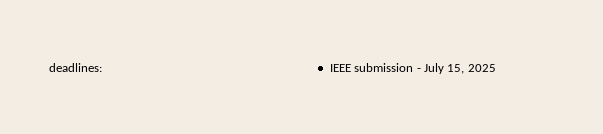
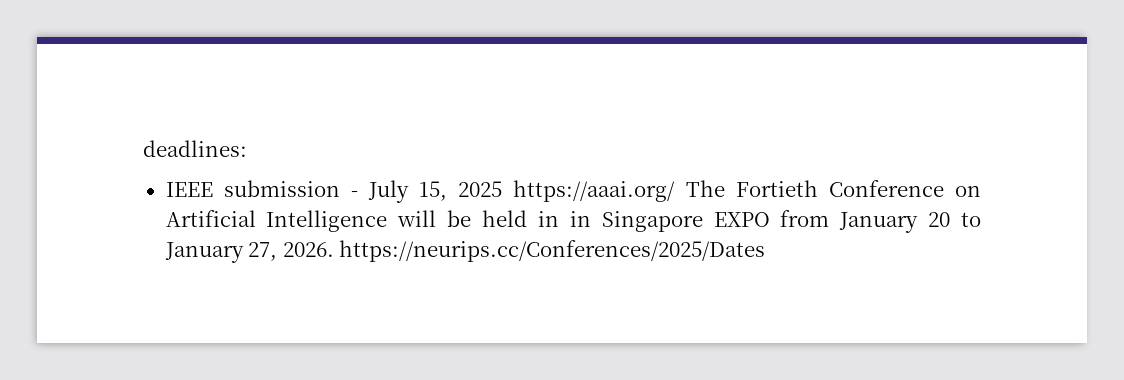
- IEEE submission - July 15, 2025
+ IEEE submission - July 15, 2025 https://aaai.org/ The Fortieth Conference on Artificial Intelligence will be held in in Singapore EXPO from January 20 to January 27, 2026. https://neurips.cc/Conferences/2025/Dates

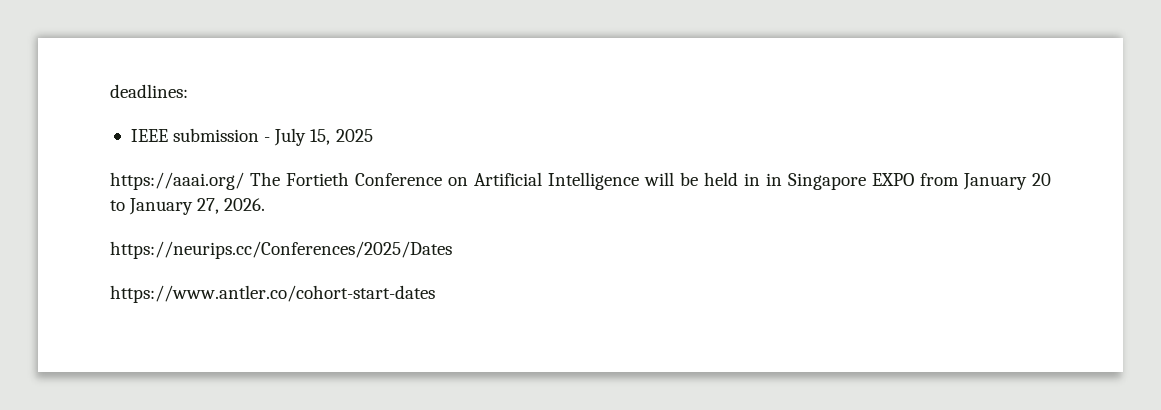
- IEEE submission - July 15, 2025 https://aaai.org/ The Fortieth Conference on Artificial Intelligence will be held in in Singapore EXPO from January 20 to January 27, 2026. https://neurips.cc/Conferences/2025/Dates
+ IEEE submission - July 15, 2025
+ https://aaai.org/ The Fortieth Conference on Artificial Intelligence will be held in in Singapore EXPO from January 20 to January 27, 2026.
+ https://neurips.cc/Conferences/2025/Dates
+ https://www.antler.co/cohort-start-dates

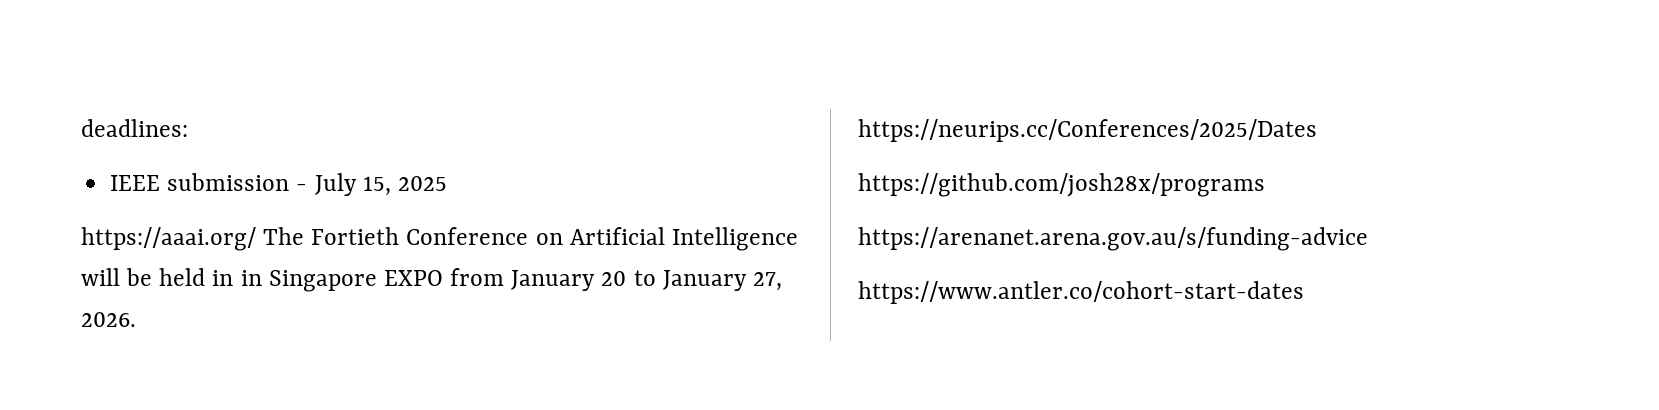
+ https://github.com/josh28x/programs
+ https://arenanet.arena.gov.au/s/funding-advice

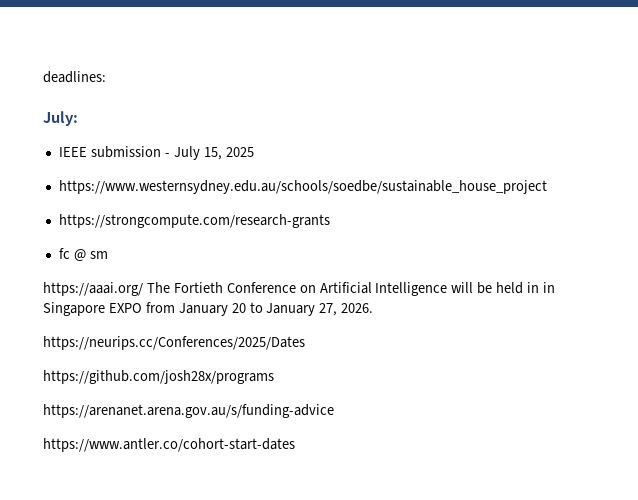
+ July:
+ https://www.westernsydney.edu.au/schools/soedbe/sustainable_house_project
+ https://strongcompute.com/research-grants
+ fc @ sm

